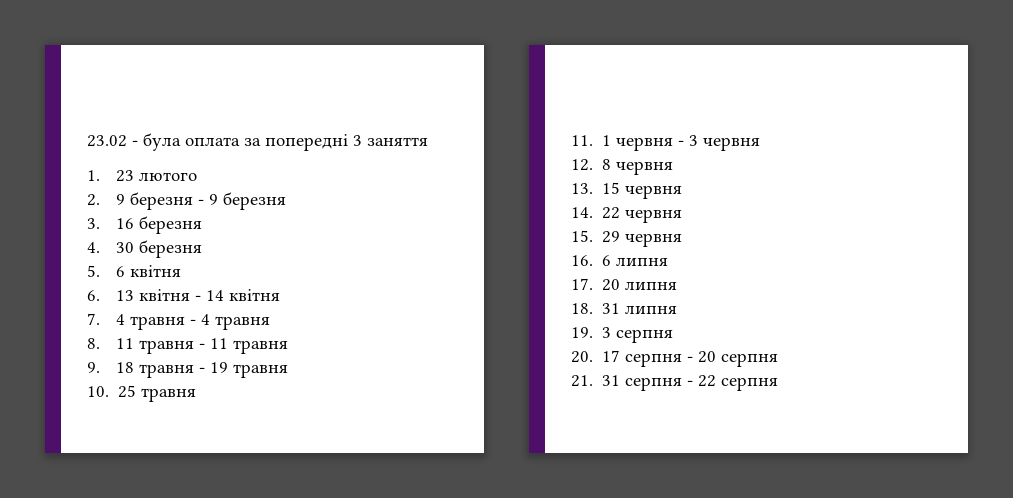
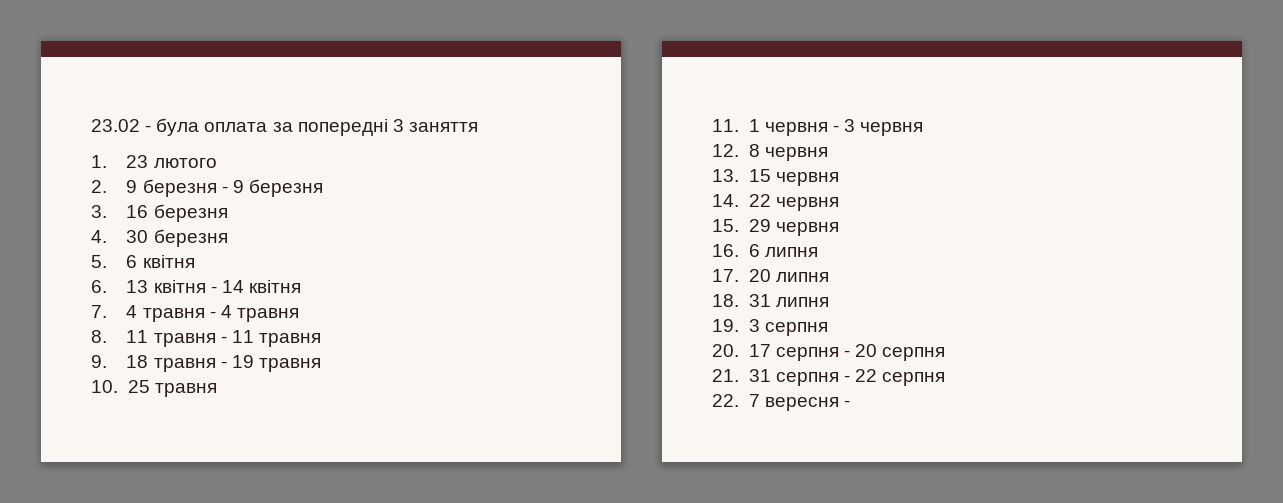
+ 22. 7 вересня -

